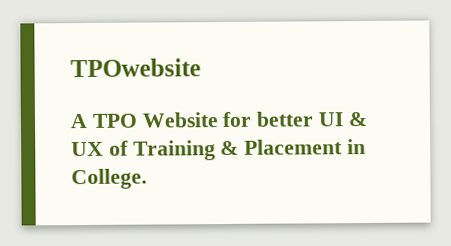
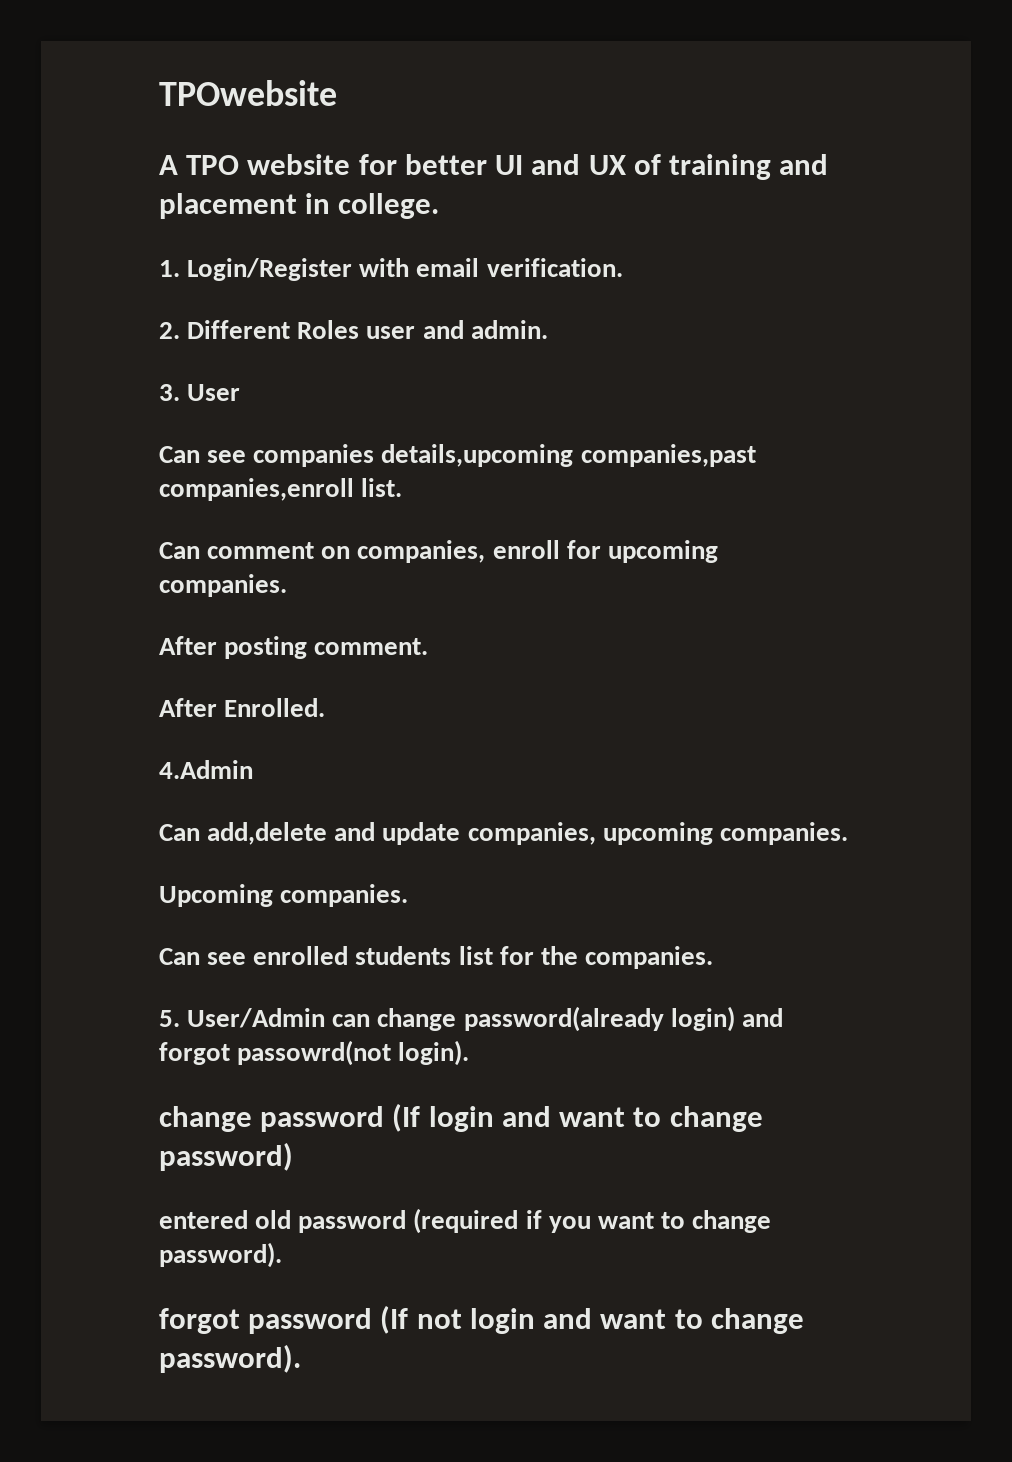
- A TPO Website for better UI & UX of Training & Placement in College.
+ A TPO website for better UI and UX of training and placement in college.
+ 1. Login/Register with email verification.
+ 2. Different Roles user and admin.
+ 3. User
+ Can see companies details,upcoming companies,past companies,enroll list.
+ Can comment on companies, enroll for upcoming companies.
+ After posting comment.
+ After Enrolled.
+ 4.Admin
+ Can add,delete and update companies, upcoming companies.
+ Upcoming companies.
+ Can see enrolled students list for the companies.
+ 5. User/Admin can change password(already login) and forgot passowrd(not login).
+ change password (If login and want to change password)
+ entered old password (required if you want to change password).
+ forgot password (If not login and want to change password).

